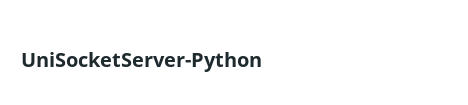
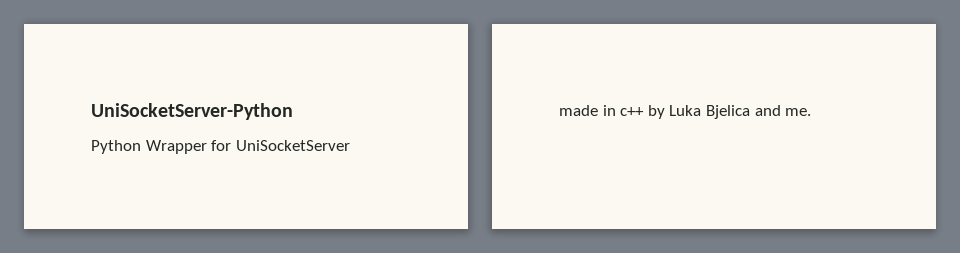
+ Python Wrapper for UniSocketServer made in c++ by Luka Bjelica and me.

